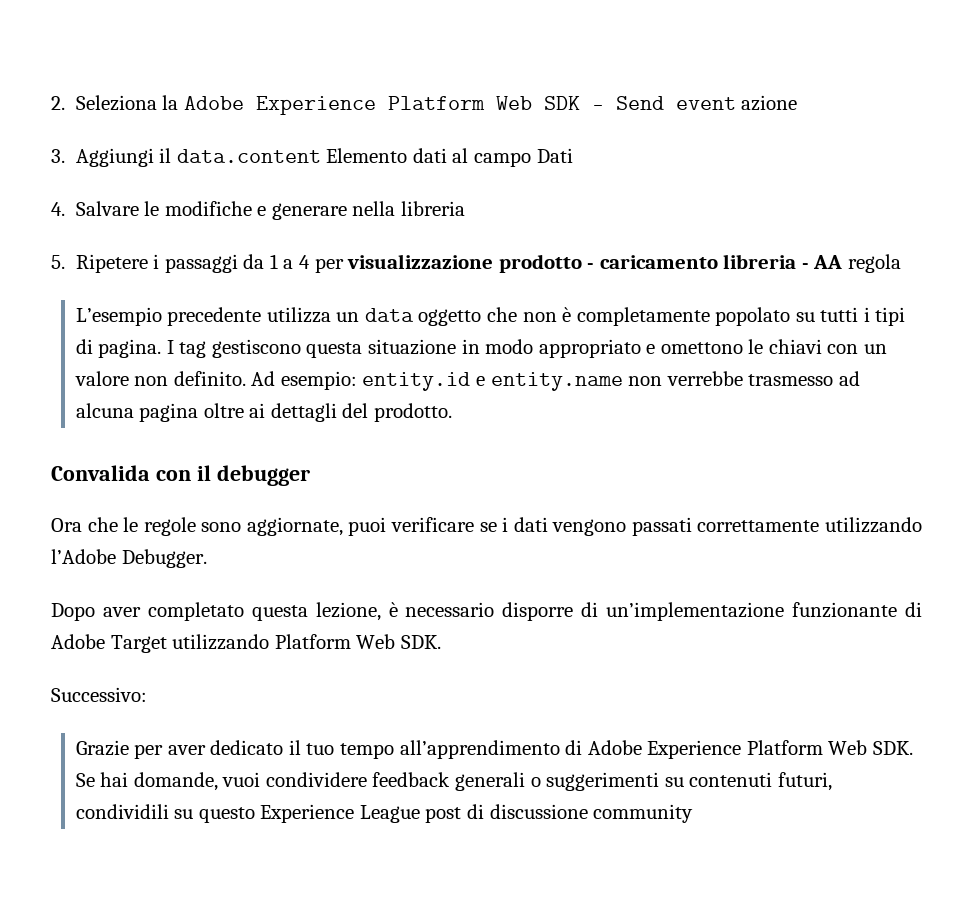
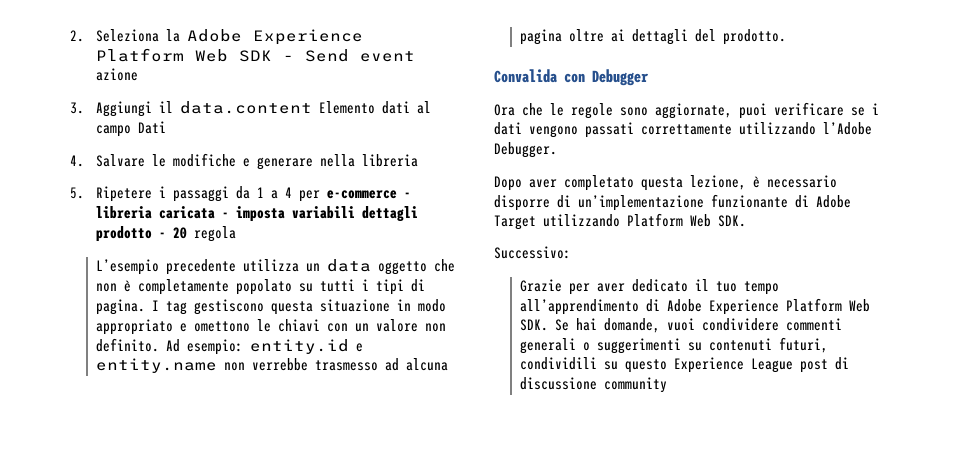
- 5. Ripetere i passaggi da 1 a 4 per visualizzazione prodotto - caricamento libreria - AA regola
+ 5. Ripetere i passaggi da 1 a 4 per e-commerce - libreria caricata - imposta variabili dettagli prodotto - 20 regola
- Convalida con il debugger
+ Convalida con Debugger
- Grazie per aver dedicato il tuo tempo all’apprendimento di Adobe Experience Platform Web SDK. Se hai domande, vuoi condividere feedback generali o suggerimenti su contenuti futuri, condividili su questo Experience League post di discussione community
+ Grazie per aver dedicato il tuo tempo all’apprendimento di Adobe Experience Platform Web SDK. Se hai domande, vuoi condividere commenti generali o suggerimenti su contenuti futuri, condividili su questo Experience League post di discussione community

